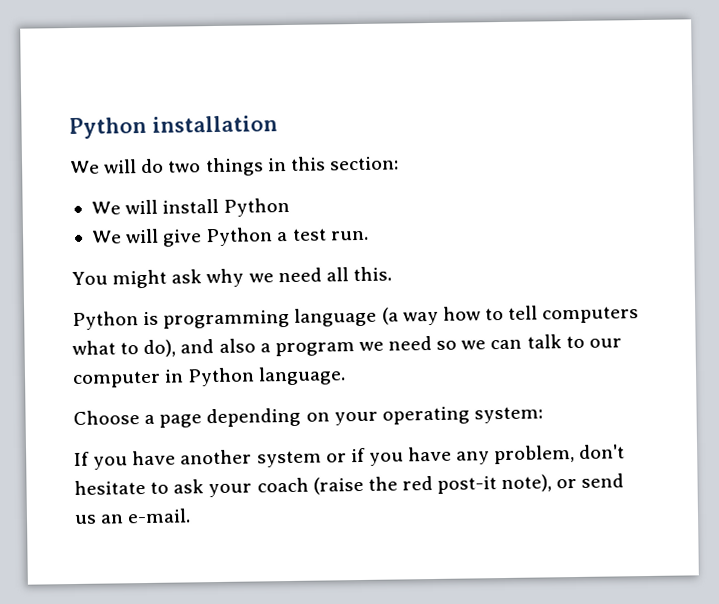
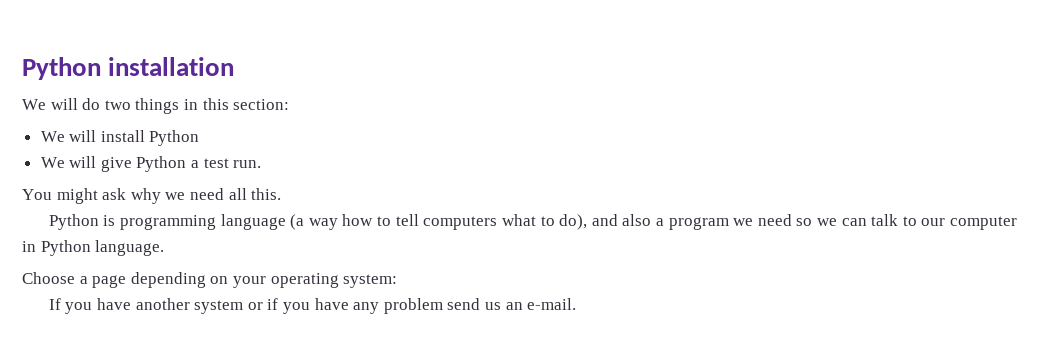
- If you have another system or if you have any problem, don't hesitate to ask your coach (raise the red post-it note), or send us an e-mail.
+ If you have another system or if you have any problem send us an e-mail.

